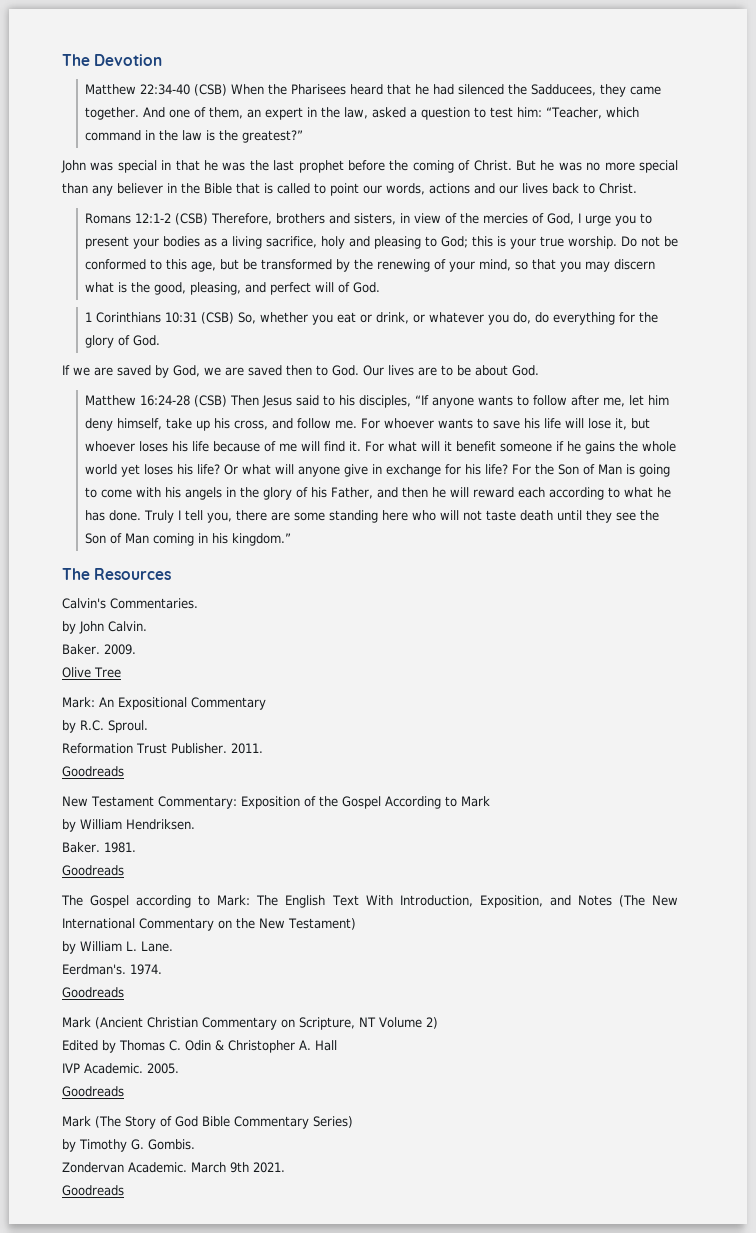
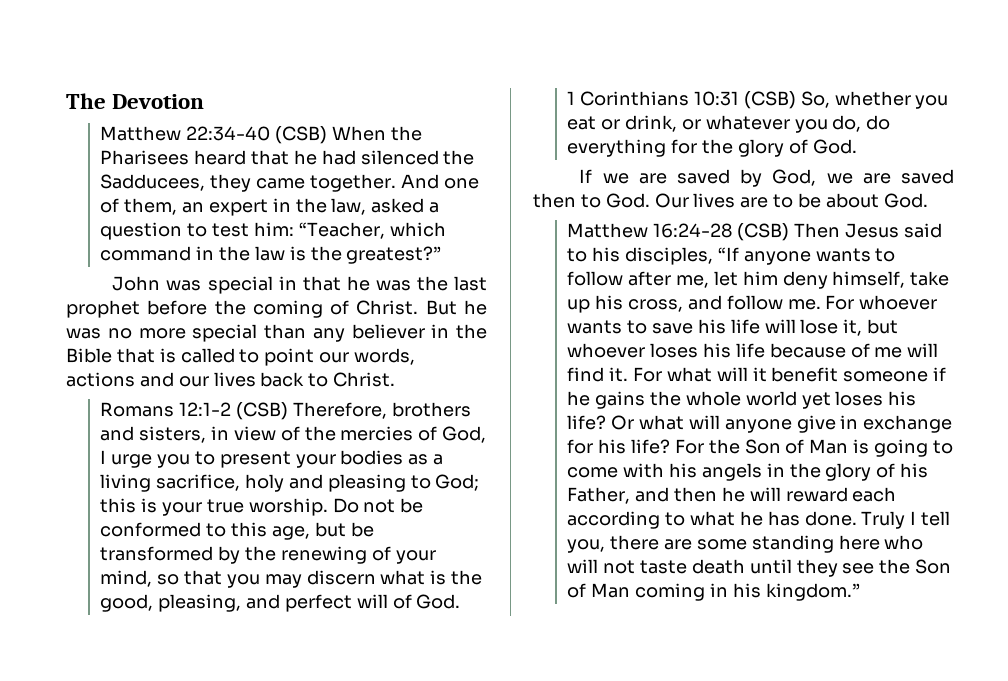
- The Resources
- Calvin's Commentaries.
- by John Calvin.
- Baker. 2009.
- Olive Tree
- Mark: An Expositional Commentary
- by R.C. Sproul.
- Reformation Trust Publisher. 2011.
- Goodreads
- New Testament Commentary: Exposition of the Gospel According to Mark
- by William Hendriksen.
- Baker. 1981.
- Goodreads
- The Gospel according to Mark: The English Text With Introduction, Exposition, and Notes (The New International Commentary on the New Testament)
- by William L. Lane.
- Eerdman's. 1974.
- Goodreads
- Mark (Ancient Christian Commentary on Scripture, NT Volume 2)
- Edited by Thomas C. Odin & Christopher A. Hall
- IVP Academic. 2005.
- Goodreads
- Mark (The Story of God Bible Commentary Series)
- by Timothy G. Gombis.
- Zondervan Academic. March 9th 2021.
- Goodreads

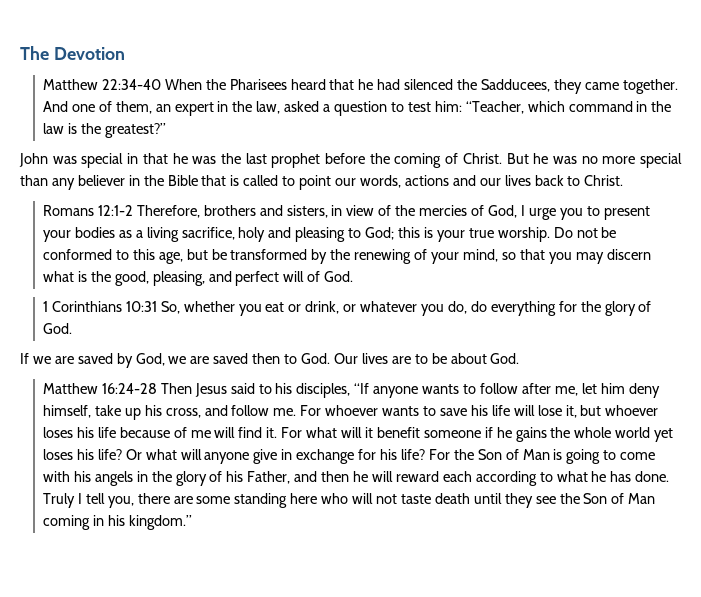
- Matthew 22:34-40 (CSB) When the Pharisees heard that he had silenced the Sadducees, they came together.
+ Matthew 22:34-40 When the Pharisees heard that he had silenced the Sadducees, they came together.
- Romans 12:1-2 (CSB) Therefore, brothers and sisters, in view of the mercies of God, I urge you to present your bodies as a living sacrifice, holy and pleasing to God; this is your true worship.
+ Romans 12:1-2 Therefore, brothers and sisters, in view of the mercies of God, I urge you to present your bodies as a living sacrifice, holy and pleasing to God; this is your true worship.
- 1 Corinthians 10:31 (CSB) So, whether you eat or drink, or whatever you do, do everything for the glory of God.
+ 1 Corinthians 10:31 So, whether you eat or drink, or whatever you do, do everything for the glory of God.
- Matthew 16:24-28 (CSB) Then Jesus said to his disciples, “If anyone wants to follow after me, let him deny himself, take up his cross, and follow me.
+ Matthew 16:24-28 Then Jesus said to his disciples, “If anyone wants to follow after me, let him deny himself, take up his cross, and follow me.

